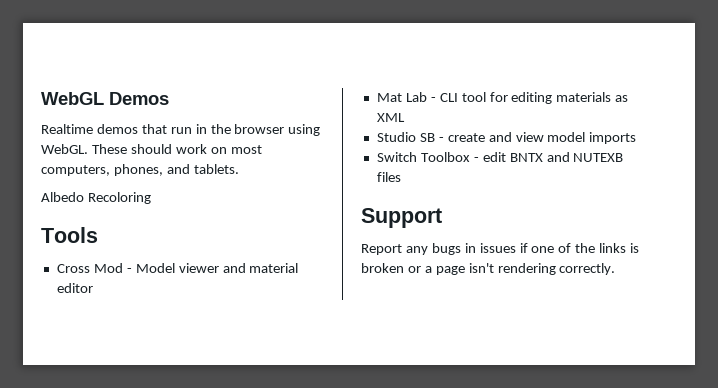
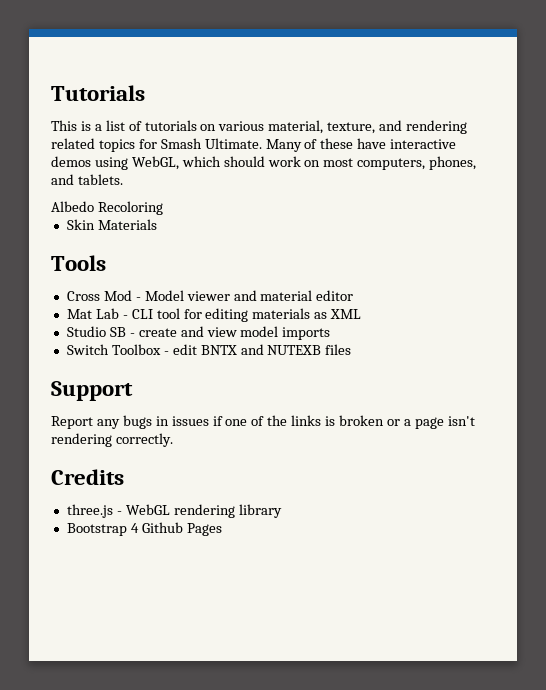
- WebGL Demos
- Realtime demos that run in the browser using WebGL. These should work on most computers, phones, and tablets.
+ Tutorials
+ This is a list of tutorials on various material, texture, and rendering related topics for Smash Ultimate. Many of these have interactive demos using WebGL, which should work on most computers, phones, and tablets.
+ Skin Materials
+ Credits
+ three.js - WebGL rendering library
+ Bootstrap 4 Github Pages

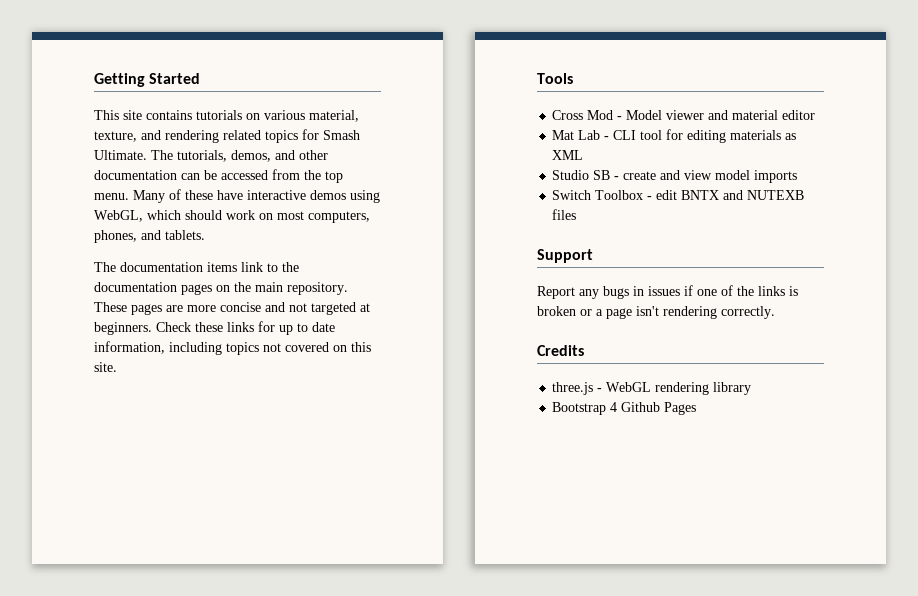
- Tutorials
+ Getting Started
- This is a list of tutorials on various material, texture, and rendering related topics for Smash Ultimate.
+ This site contains tutorials on various material, texture, and rendering related topics for Smash Ultimate.
+ The tutorials, demos, and other documentation can be accessed from the top menu.
- Albedo Recoloring
- Skin Materials
+ The documentation items link to the documentation pages on the main repository. These pages are more concise and not targeted at beginners. Check these links for up to date information, including topics not covered on this site.

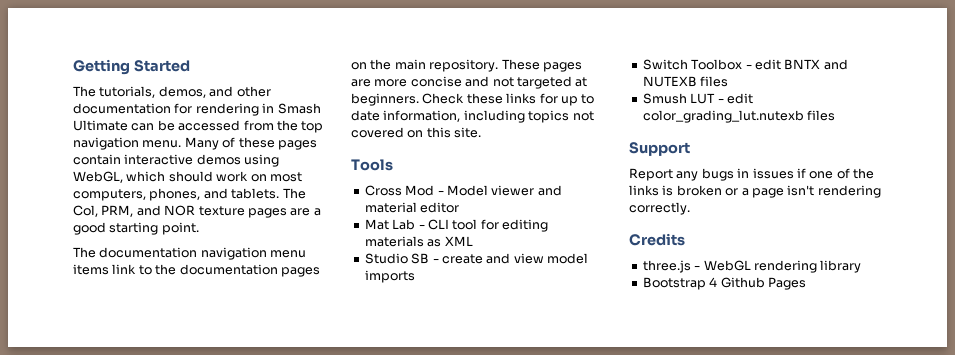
- This site contains tutorials on various material, texture, and rendering related topics for Smash Ultimate. The tutorials, demos, and other documentation can be accessed from the top menu.
+ The tutorials, demos, and other documentation for rendering in Smash Ultimate can be accessed from the top navigation menu.
- Many of these have interactive demos using WebGL, which should work on most computers, phones, and tablets.
+ Many of these pages contain interactive demos using WebGL, which should work on most computers, phones, and tablets. The Col, PRM, and NOR texture pages are a good starting point.
- The documentation items link to the documentation pages on the main repository.
+ The documentation navigation menu items link to the documentation pages on the main repository.
+ Smush LUT - edit color_grading_lut.nutexb files

